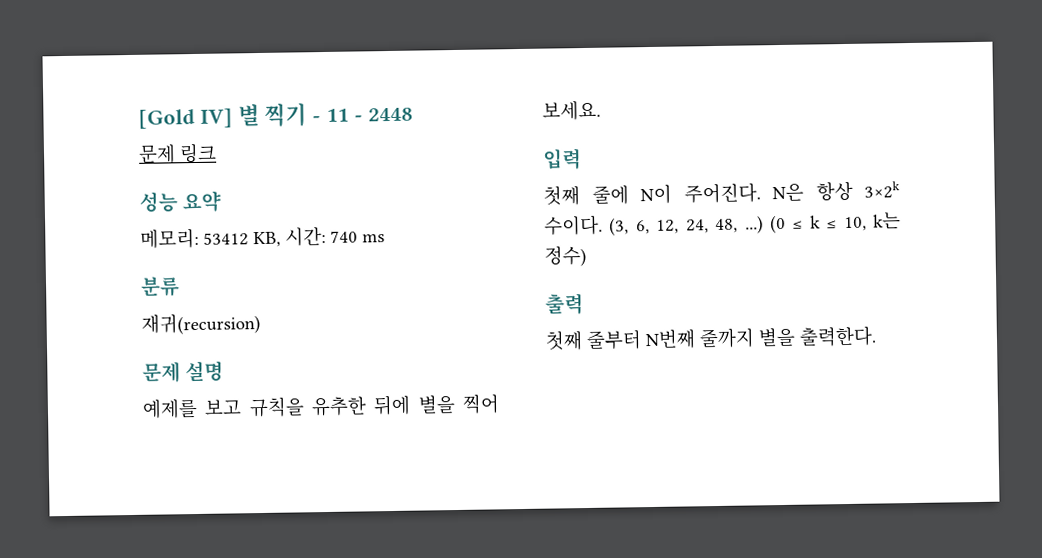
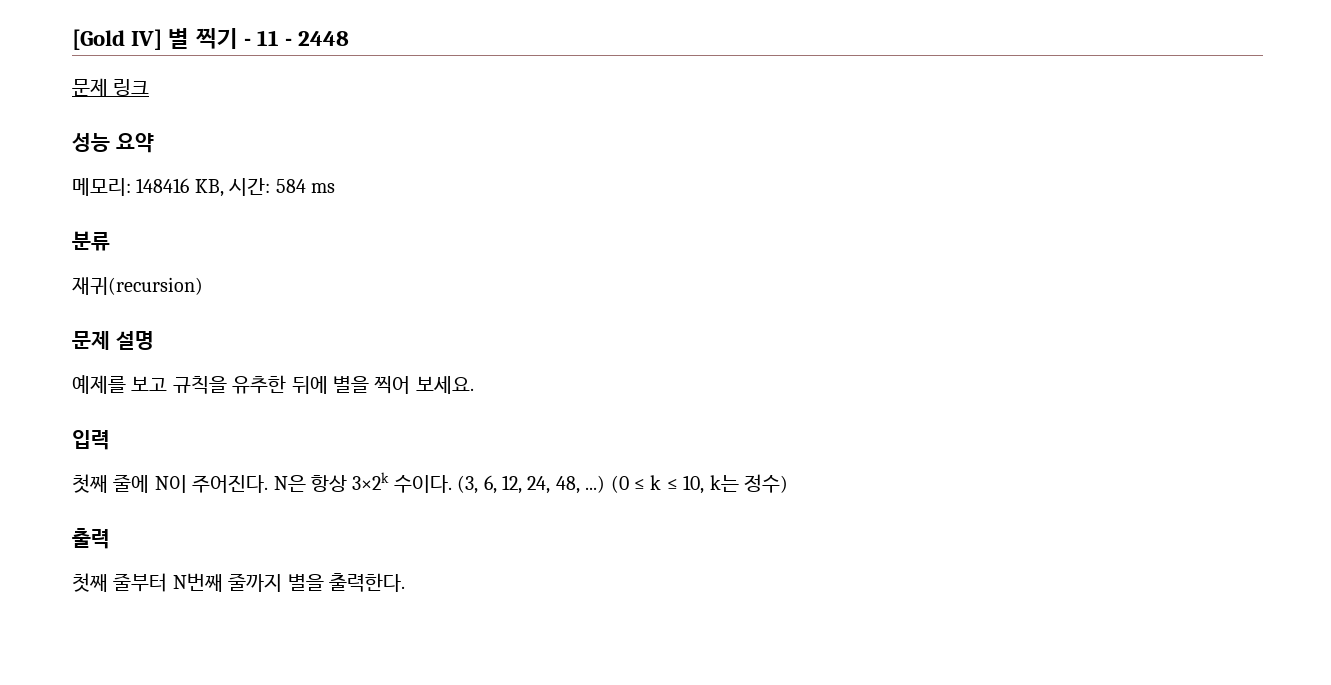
- 메모리: 53412 KB, 시간: 740 ms
+ 메모리: 148416 KB, 시간: 584 ms

